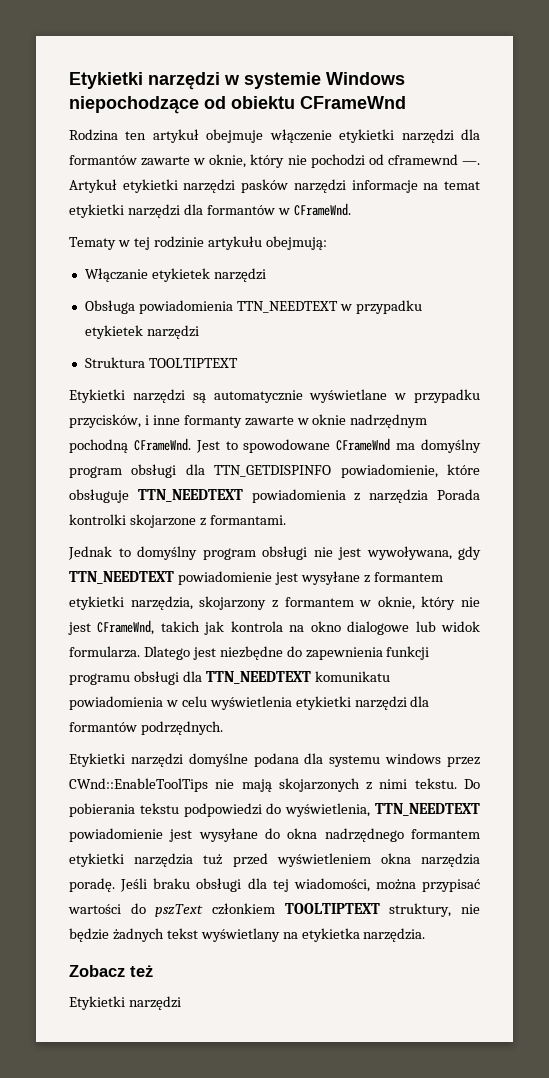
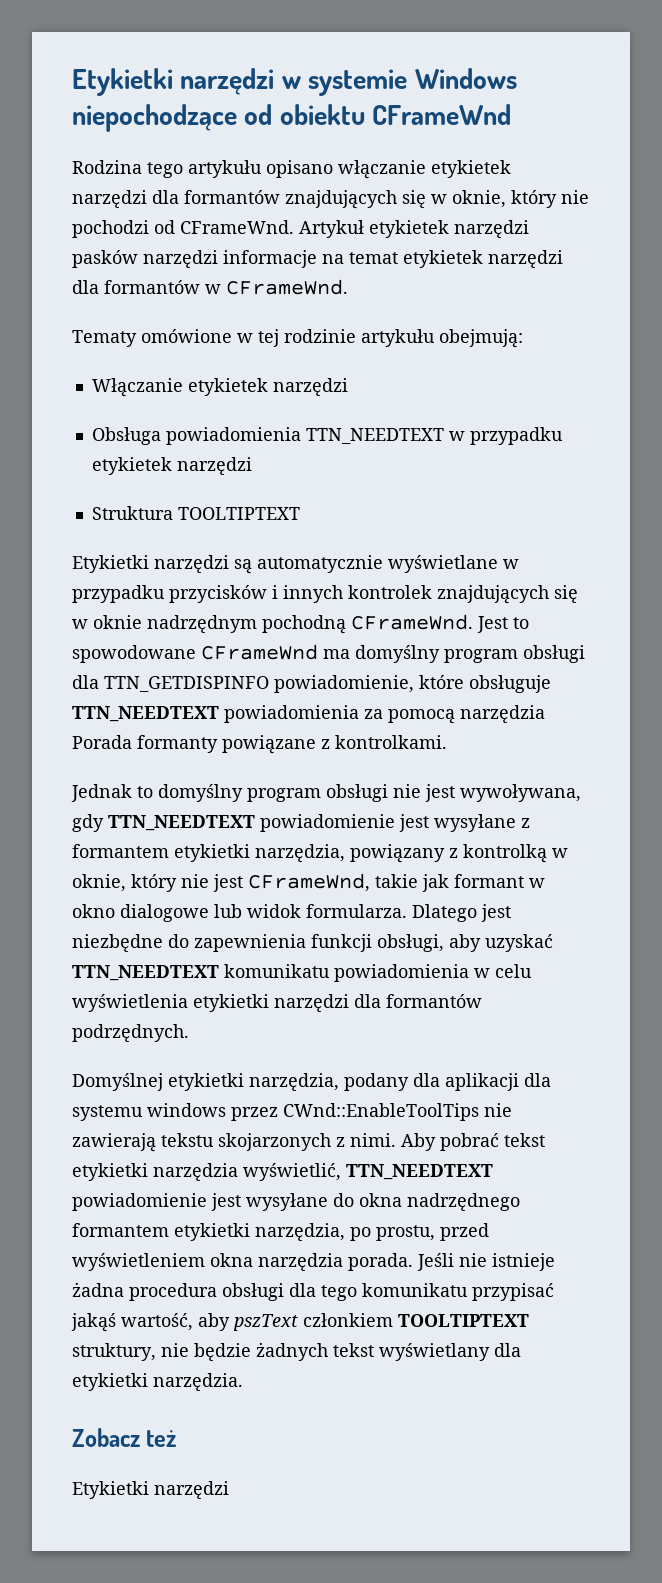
- Rodzina ten artykuł obejmuje włączenie etykietki narzędzi dla formantów zawarte w oknie, który nie pochodzi od cframewnd —. Artykuł etykietki narzędzi pasków narzędzi informacje na temat etykietki narzędzi dla formantów w CFrameWnd.
+ Rodzina tego artykułu opisano włączanie etykietek narzędzi dla formantów znajdujących się w oknie, który nie pochodzi od CFrameWnd. Artykuł etykietek narzędzi pasków narzędzi informacje na temat etykietek narzędzi dla formantów w CFrameWnd.
- Tematy w tej rodzinie artykułu obejmują:
+ Tematy omówione w tej rodzinie artykułu obejmują:
- Etykietki narzędzi są automatycznie wyświetlane w przypadku przycisków, i inne formanty zawarte w oknie nadrzędnym pochodną CFrameWnd.
+ Etykietki narzędzi są automatycznie wyświetlane w przypadku przycisków i innych kontrolek znajdujących się w oknie nadrzędnym pochodną CFrameWnd.
- Jest to spowodowane CFrameWnd ma domyślny program obsługi dla TTN_GETDISPINFO powiadomienie, które obsługuje TTN_NEEDTEXT powiadomienia z narzędzia Porada kontrolki skojarzone z formantami.
+ Jest to spowodowane CFrameWnd ma domyślny program obsługi dla TTN_GETDISPINFO powiadomienie, które obsługuje TTN_NEEDTEXT powiadomienia za pomocą narzędzia Porada formanty powiązane z kontrolkami.
- Jednak to domyślny program obsługi nie jest wywoływana, gdy TTN_NEEDTEXT powiadomienie jest wysyłane z formantem etykietki narzędzia, skojarzony z formantem w oknie, który nie jest CFrameWnd, takich jak kontrola na okno dialogowe lub widok formularza.
+ Jednak to domyślny program obsługi nie jest wywoływana, gdy TTN_NEEDTEXT powiadomienie jest wysyłane z formantem etykietki narzędzia, powiązany z kontrolką w oknie, który nie jest CFrameWnd, takie jak formant w okno dialogowe lub widok formularza.
- Dlatego jest niezbędne do zapewnienia funkcji programu obsługi dla TTN_NEEDTEXT komunikatu powiadomienia w celu wyświetlenia etykietki narzędzi dla formantów podrzędnych.
+ Dlatego jest niezbędne do zapewnienia funkcji obsługi, aby uzyskać TTN_NEEDTEXT komunikatu powiadomienia w celu wyświetlenia etykietki narzędzi dla formantów podrzędnych.
- Etykietki narzędzi domyślne podana dla systemu windows przez CWnd::EnableToolTips nie mają skojarzonych z nimi tekstu. Do pobierania tekstu podpowiedzi do wyświetlenia, TTN_NEEDTEXT powiadomienie jest wysyłane do okna nadrzędnego formantem etykietki narzędzia tuż przed wyświetleniem okna narzędzia poradę. Jeśli braku obsługi dla tej wiadomości, można przypisać wartości do pszText członkiem TOOLTIPTEXT struktury, nie będzie żadnych tekst wyświetlany na etykietka narzędzia.
+ Domyślnej etykietki narzędzia, podany dla aplikacji dla systemu windows przez CWnd::EnableToolTips nie zawierają tekstu skojarzonych z nimi. Aby pobrać tekst etykietki narzędzia wyświetlić, TTN_NEEDTEXT powiadomienie jest wysyłane do okna nadrzędnego formantem etykietki narzędzia, po prostu, przed wyświetleniem okna narzędzia porada. Jeśli nie istnieje żadna procedura obsługi dla tego komunikatu przypisać jakąś wartość, aby pszText członkiem TOOLTIPTEXT struktury, nie będzie żadnych tekst wyświetlany dla etykietki narzędzia.

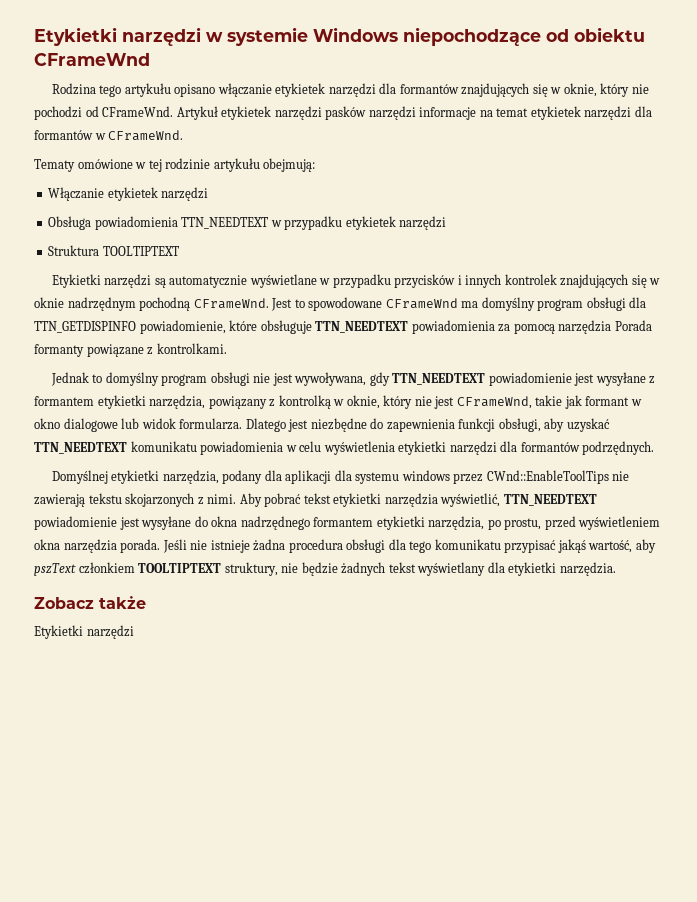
- Zobacz też
+ Zobacz także

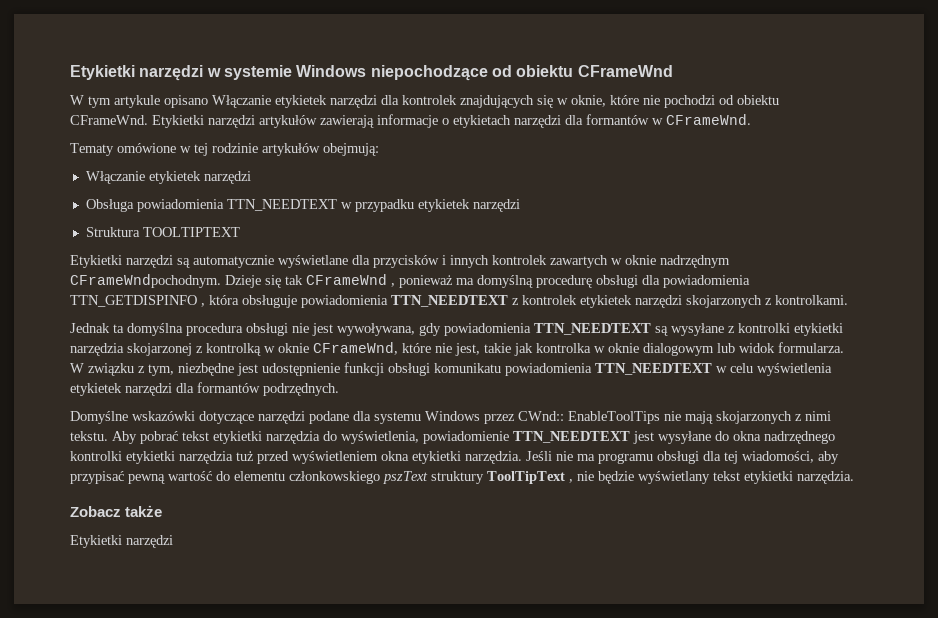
- Rodzina tego artykułu opisano włączanie etykietek narzędzi dla formantów znajdujących się w oknie, który nie pochodzi od CFrameWnd. Artykuł etykietek narzędzi pasków narzędzi informacje na temat etykietek narzędzi dla formantów w CFrameWnd.
+ W tym artykule opisano Włączanie etykietek narzędzi dla kontrolek znajdujących się w oknie, które nie pochodzi od obiektu CFrameWnd. Etykietki narzędzi artykułów zawierają informacje o etykietach narzędzi dla formantów w CFrameWnd.
- Tematy omówione w tej rodzinie artykułu obejmują:
+ Tematy omówione w tej rodzinie artykułów obejmują:
- Etykietki narzędzi są automatycznie wyświetlane w przypadku przycisków i innych kontrolek znajdujących się w oknie nadrzędnym pochodną CFrameWnd. Jest to spowodowane CFrameWnd ma domyślny program obsługi dla TTN_GETDISPINFO powiadomienie, które obsługuje TTN_NEEDTEXT powiadomienia za pomocą narzędzia Porada formanty powiązane z kontrolkami.
+ Etykietki narzędzi są automatycznie wyświetlane dla przycisków i innych kontrolek zawartych w oknie nadrzędnym CFrameWndpochodnym. Dzieje się tak CFrameWnd , ponieważ ma domyślną procedurę obsługi dla powiadomienia TTN_GETDISPINFO , która obsługuje powiadomienia TTN_NEEDTEXT z kontrolek etykietek narzędzi skojarzonych z kontrolkami.
- Jednak to domyślny program obsługi nie jest wywoływana, gdy TTN_NEEDTEXT powiadomienie jest wysyłane z formantem etykietki narzędzia, powiązany z kontrolką w oknie, który nie jest CFrameWnd, takie jak formant w okno dialogowe lub widok formularza. Dlatego jest niezbędne do zapewnienia funkcji obsługi, aby uzyskać TTN_NEEDTEXT komunikatu powiadomienia w celu wyświetlenia etykietki narzędzi dla formantów podrzędnych.
+ Jednak ta domyślna procedura obsługi nie jest wywoływana, gdy powiadomienia TTN_NEEDTEXT są wysyłane z kontrolki etykietki narzędzia skojarzonej z kontrolką w oknie CFrameWnd, które nie jest, takie jak kontrolka w oknie dialogowym lub widok formularza. W związku z tym, niezbędne jest udostępnienie funkcji obsługi komunikatu powiadomienia TTN_NEEDTEXT w celu wyświetlenia etykietek narzędzi dla formantów podrzędnych.
- Domyślnej etykietki narzędzia, podany dla aplikacji dla systemu windows przez CWnd::EnableToolTips nie zawierają tekstu skojarzonych z nimi.
+ Domyślne wskazówki dotyczące narzędzi podane dla systemu Windows przez CWnd:: EnableToolTips nie mają skojarzonych z nimi tekstu.
- Aby pobrać tekst etykietki narzędzia wyświetlić, TTN_NEEDTEXT powiadomienie jest wysyłane do okna nadrzędnego formantem etykietki narzędzia, po prostu, przed wyświetleniem okna narzędzia porada. Jeśli nie istnieje żadna procedura obsługi dla tego komunikatu przypisać jakąś wartość, aby pszText członkiem TOOLTIPTEXT struktury, nie będzie żadnych tekst wyświetlany dla etykietki narzędzia.
+ Aby pobrać tekst etykietki narzędzia do wyświetlenia, powiadomienie TTN_NEEDTEXT jest wysyłane do okna nadrzędnego kontrolki etykietki narzędzia tuż przed wyświetleniem okna etykietki narzędzia. Jeśli nie ma programu obsługi dla tej wiadomości, aby przypisać pewną wartość do elementu członkowskiego pszText struktury ToolTipText , nie będzie wyświetlany tekst etykietki narzędzia.

